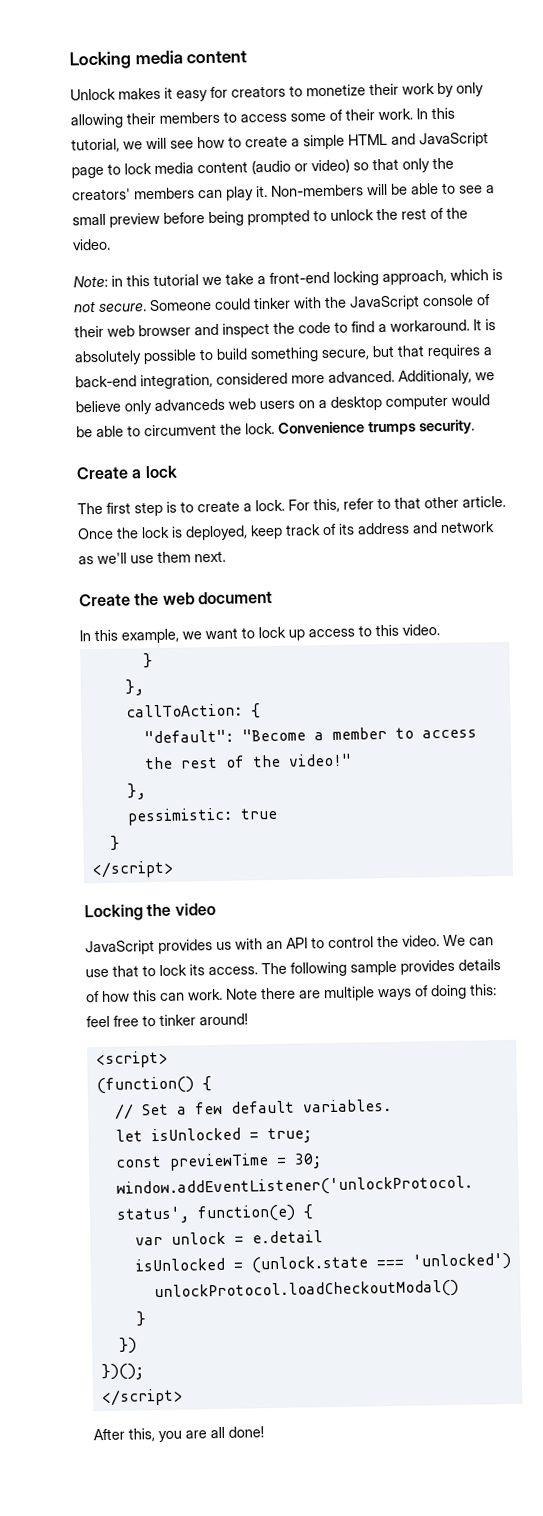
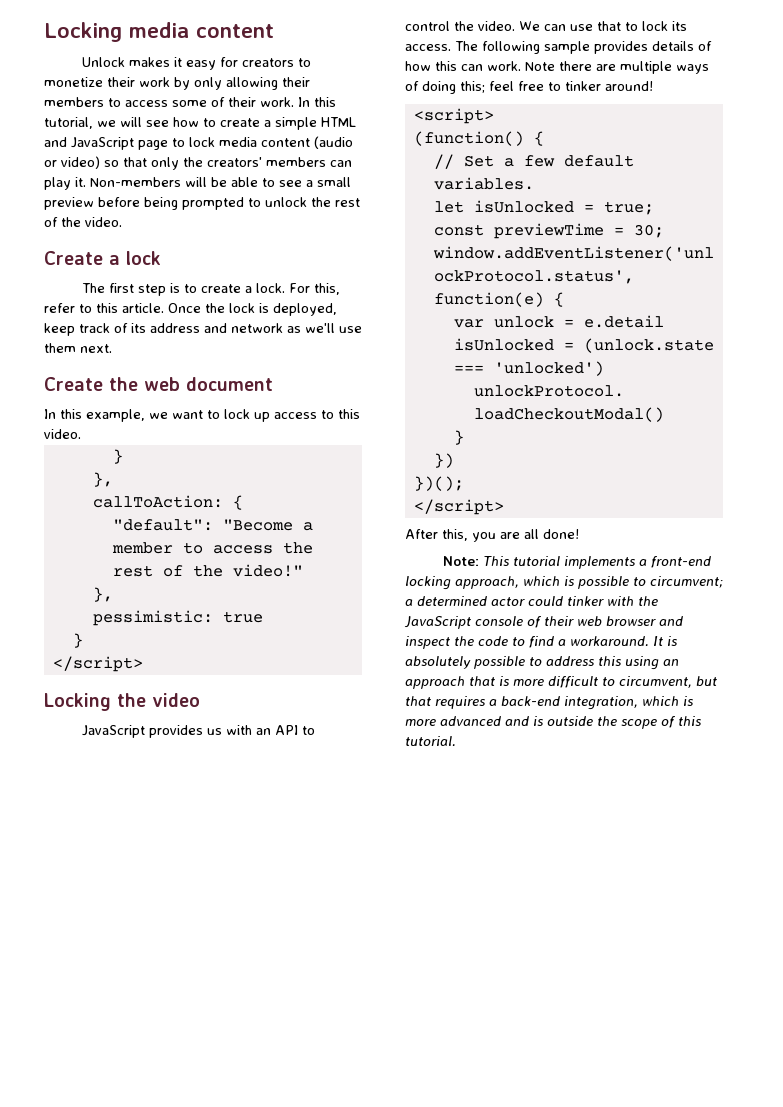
- Note: in this tutorial we take a front-end locking approach, which is not secure. Someone could tinker with the JavaScript console of their web browser and inspect the code to find a workaround. It is absolutely possible to build something secure, but that requires a back-end integration, considered more advanced. Additionaly, we believe only advanceds web users on a desktop computer would be able to circumvent the lock. Convenience trumps security.
- For this, refer to that other article.
+ For this, refer to this article.
- Note there are multiple ways of doing this: feel free to tinker around!
+ Note there are multiple ways of doing this; feel free to tinker around!
+ Note: This tutorial implements a front-end locking approach, which is possible to circumvent; a determined actor could tinker with the JavaScript console of their web browser and inspect the code to find a workaround. It is absolutely possible to address this using an approach that is more difficult to circumvent, but that requires a back-end integration, which is more advanced and is outside the scope of this tutorial.

